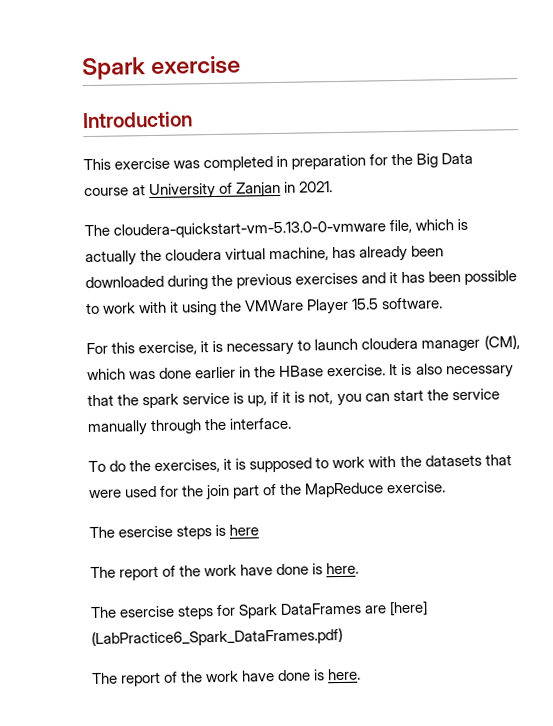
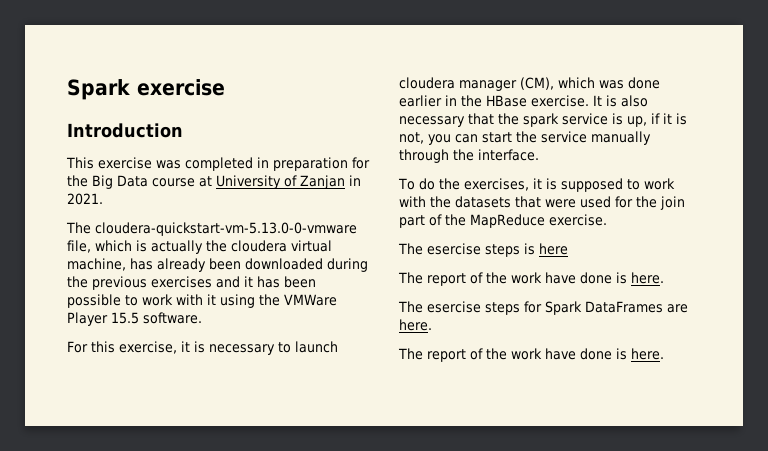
- The esercise steps for Spark DataFrames are [here] (LabPractice6_Spark_DataFrames.pdf)
+ The esercise steps for Spark DataFrames are here.

